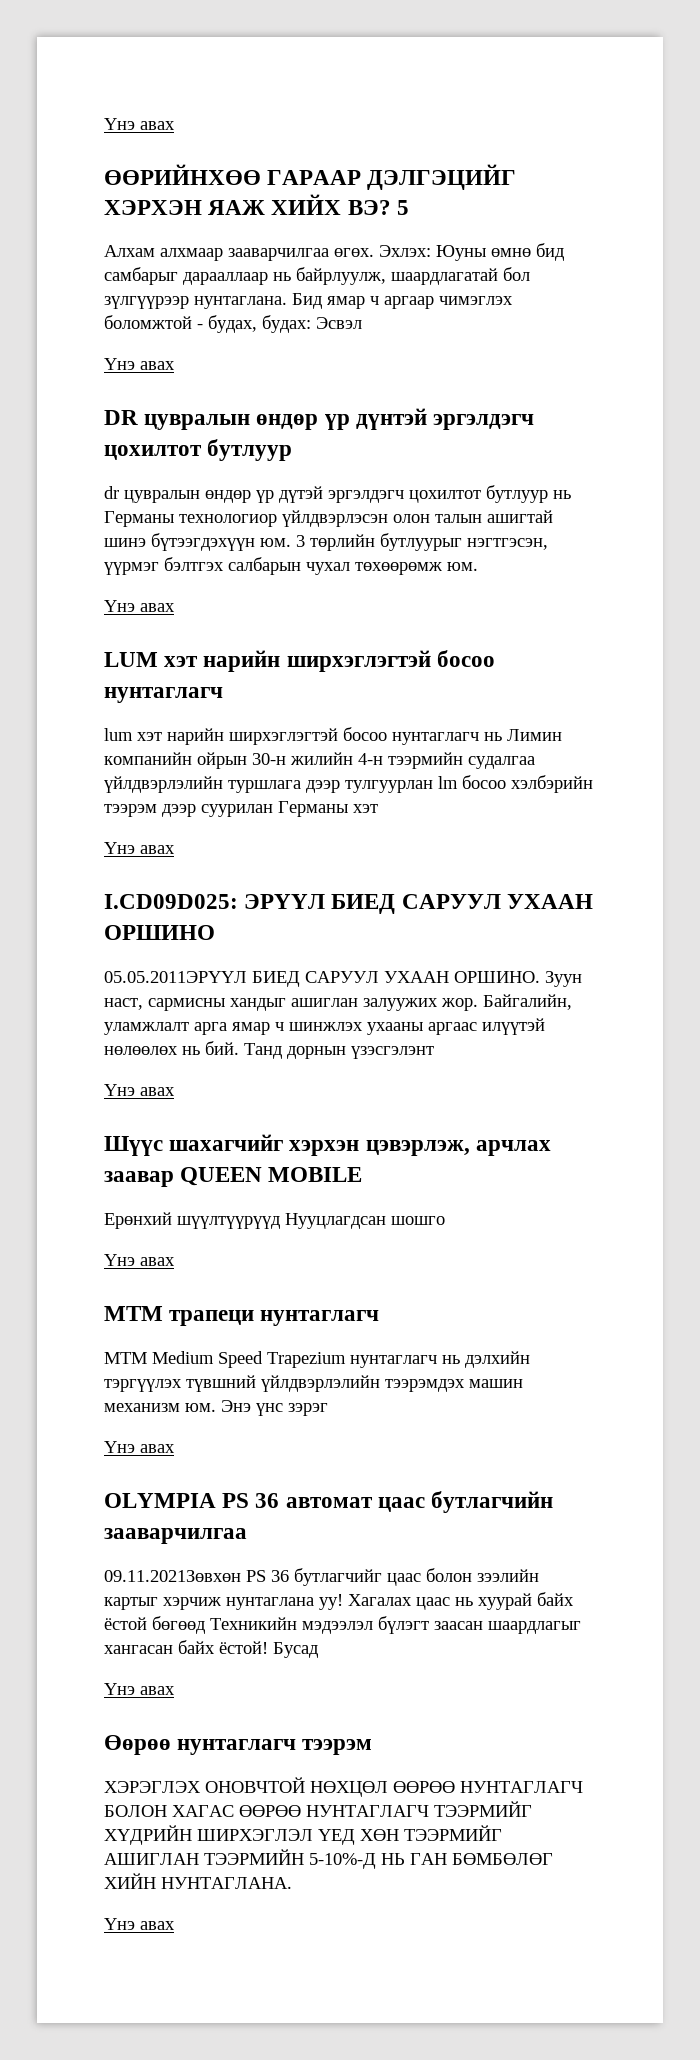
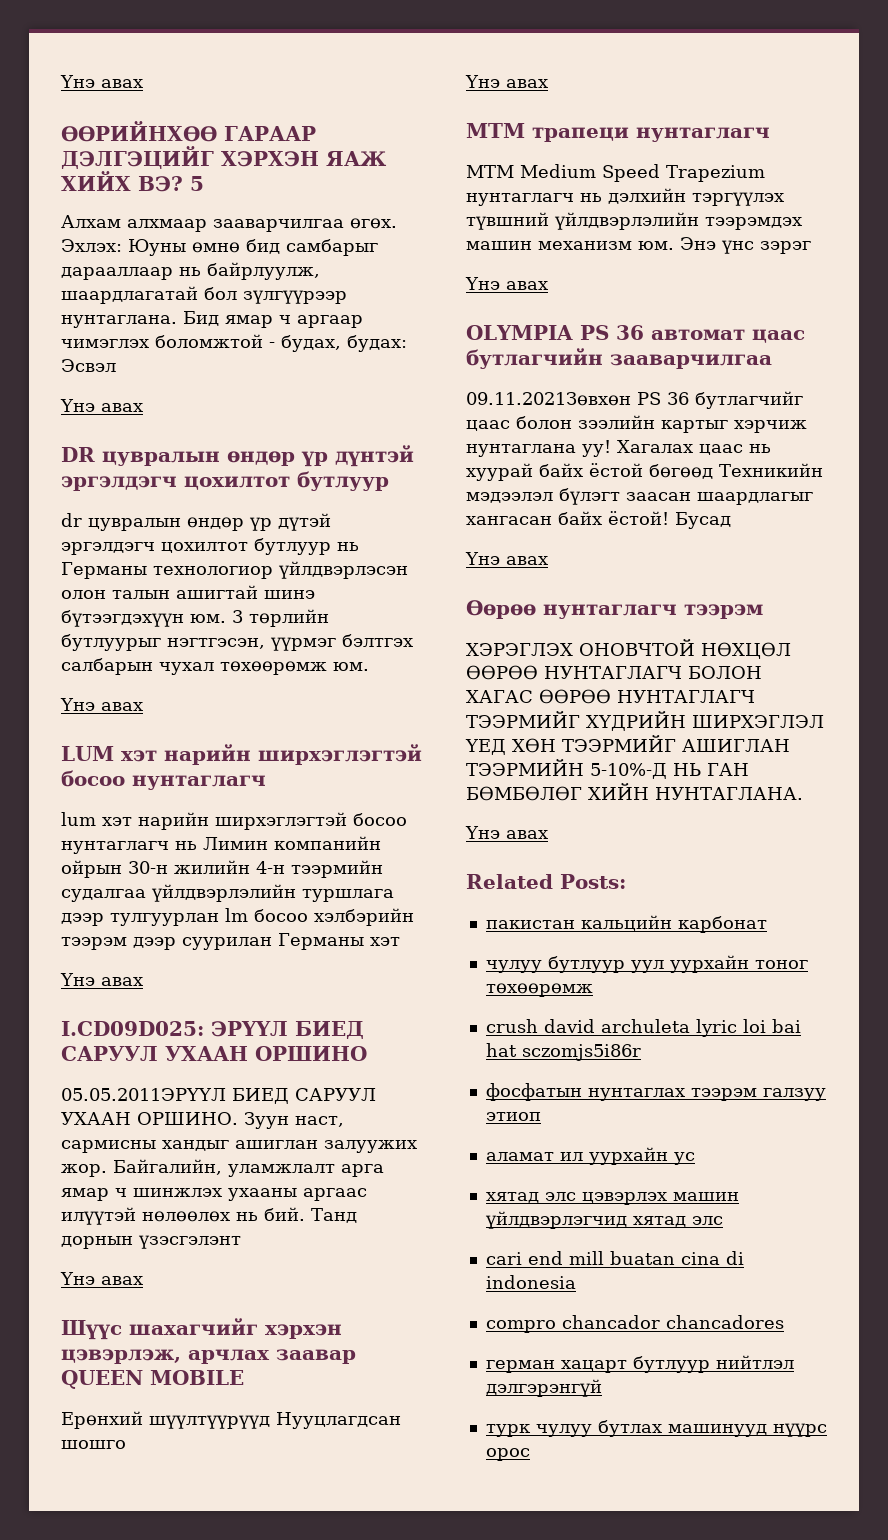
+ Related Posts:
+ пакистан кальцийн карбонат
+ чулуу бутлуур уул уурхайн тоног төхөөрөмж
+ crush david archuleta lyric loi bai hat sczomjs5i86r
+ фосфатын нунтаглах тээрэм галзуу этиоп
+ аламат ил уурхайн ус
+ хятад элс цэвэрлэх машин үйлдвэрлэгчид хятад элс
+ cari end mill buatan cina di indonesia
+ compro chancador chancadores
+ герман хацарт бутлуур нийтлэл дэлгэрэнгүй
+ турк чулуу бутлах машинууд нүүрс орос

